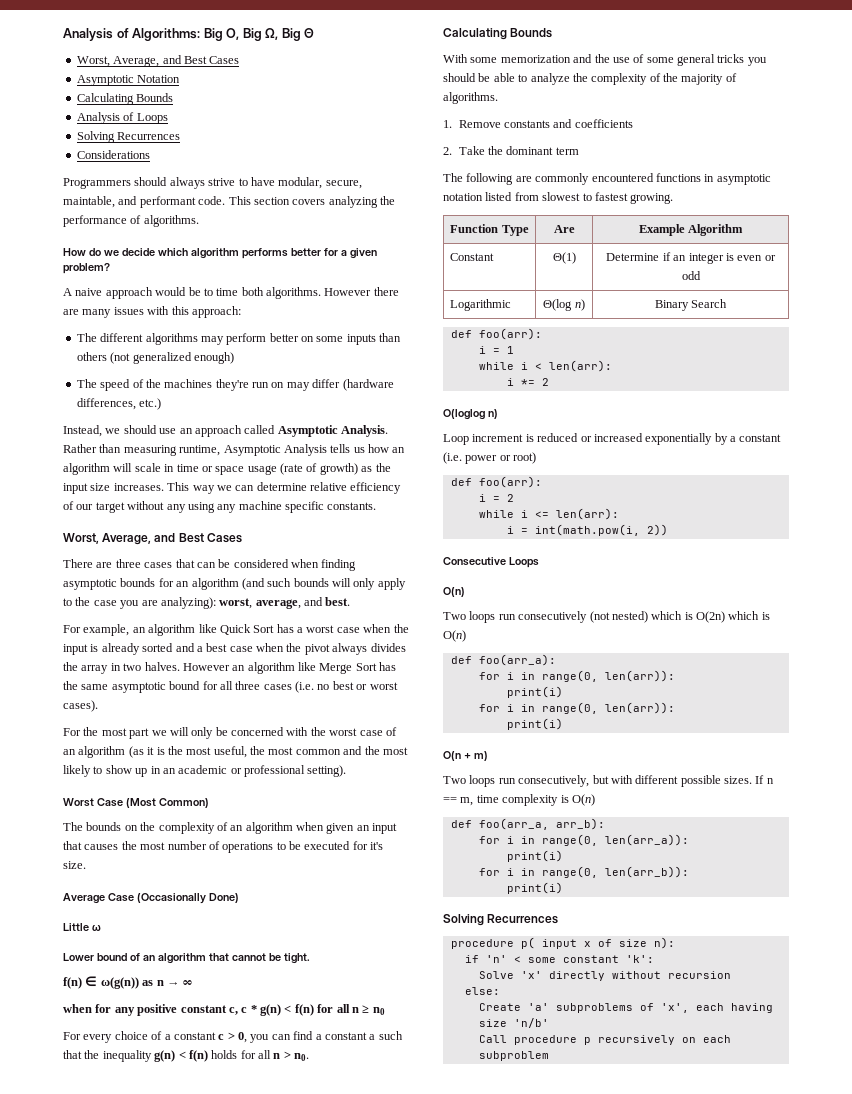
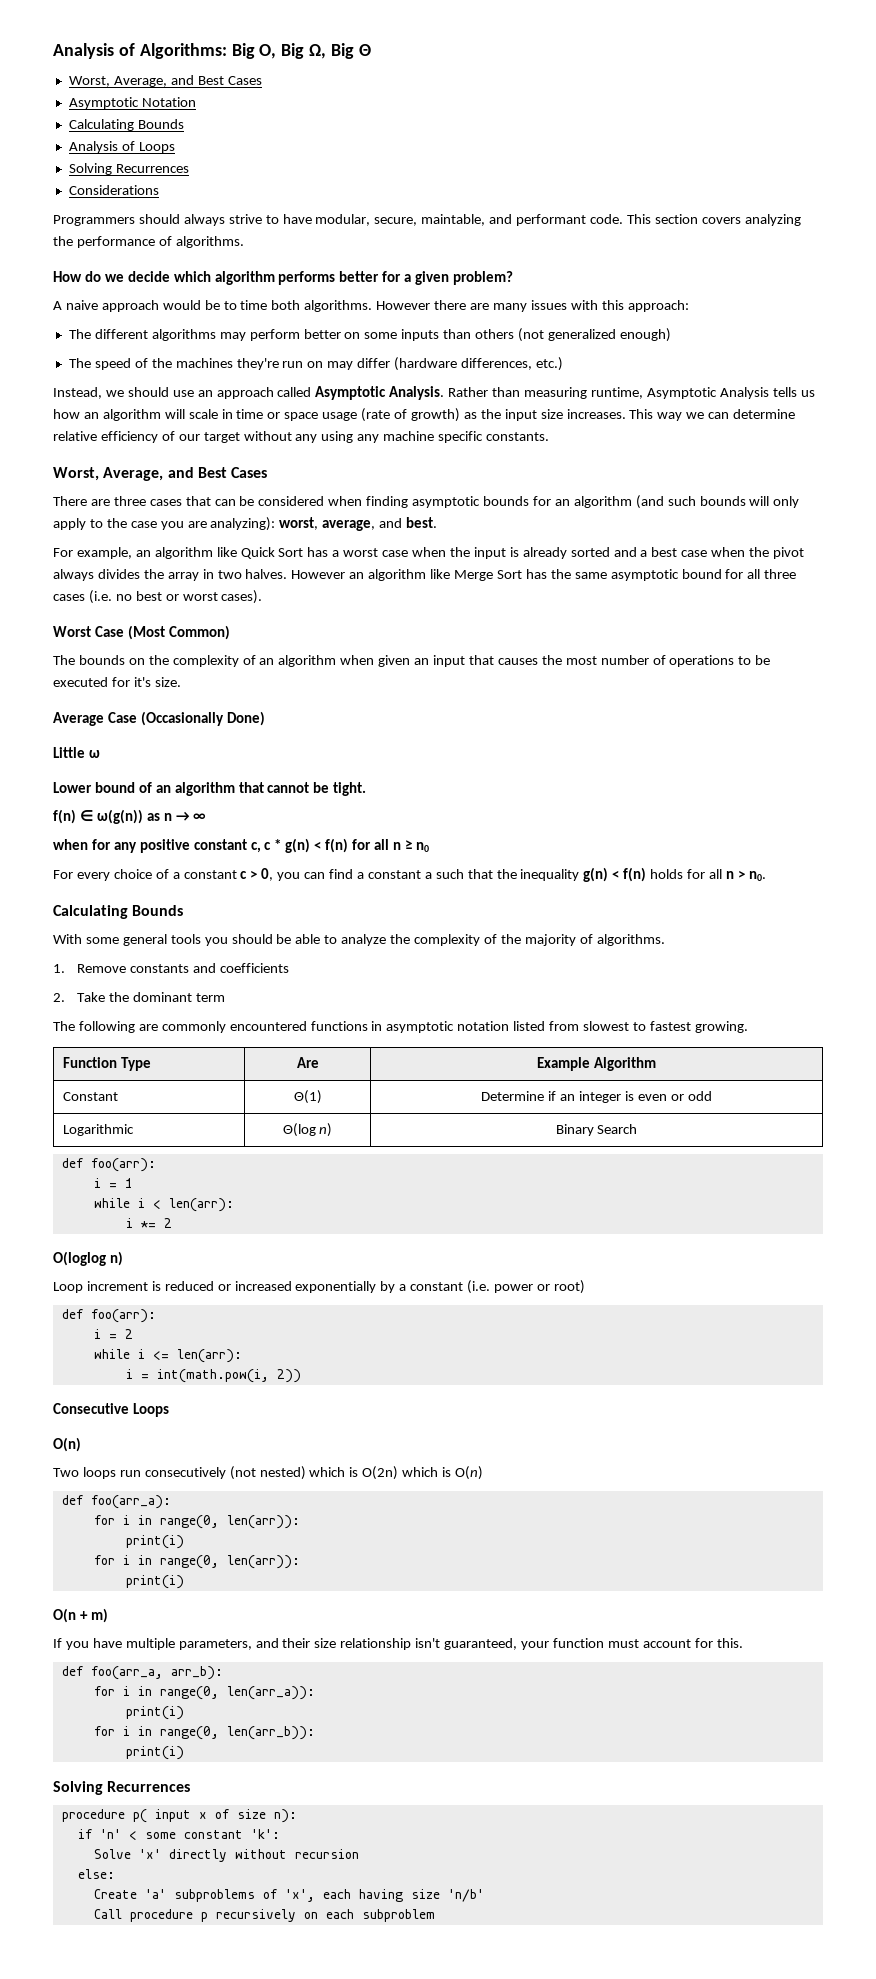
- For the most part we will only be concerned with the worst case of an algorithm (as it is the most useful, the most common and the most likely to show up in an academic or professional setting).
- With some memorization and the use of some general tricks you should be able to analyze the complexity of the majority of algorithms.
+ With some general tools you should be able to analyze the complexity of the majority of algorithms.
- Two loops run consecutively, but with different possible sizes. If n == m, time complexity is O(n)
+ If you have multiple parameters, and their size relationship isn't guaranteed, your function must account for this.

